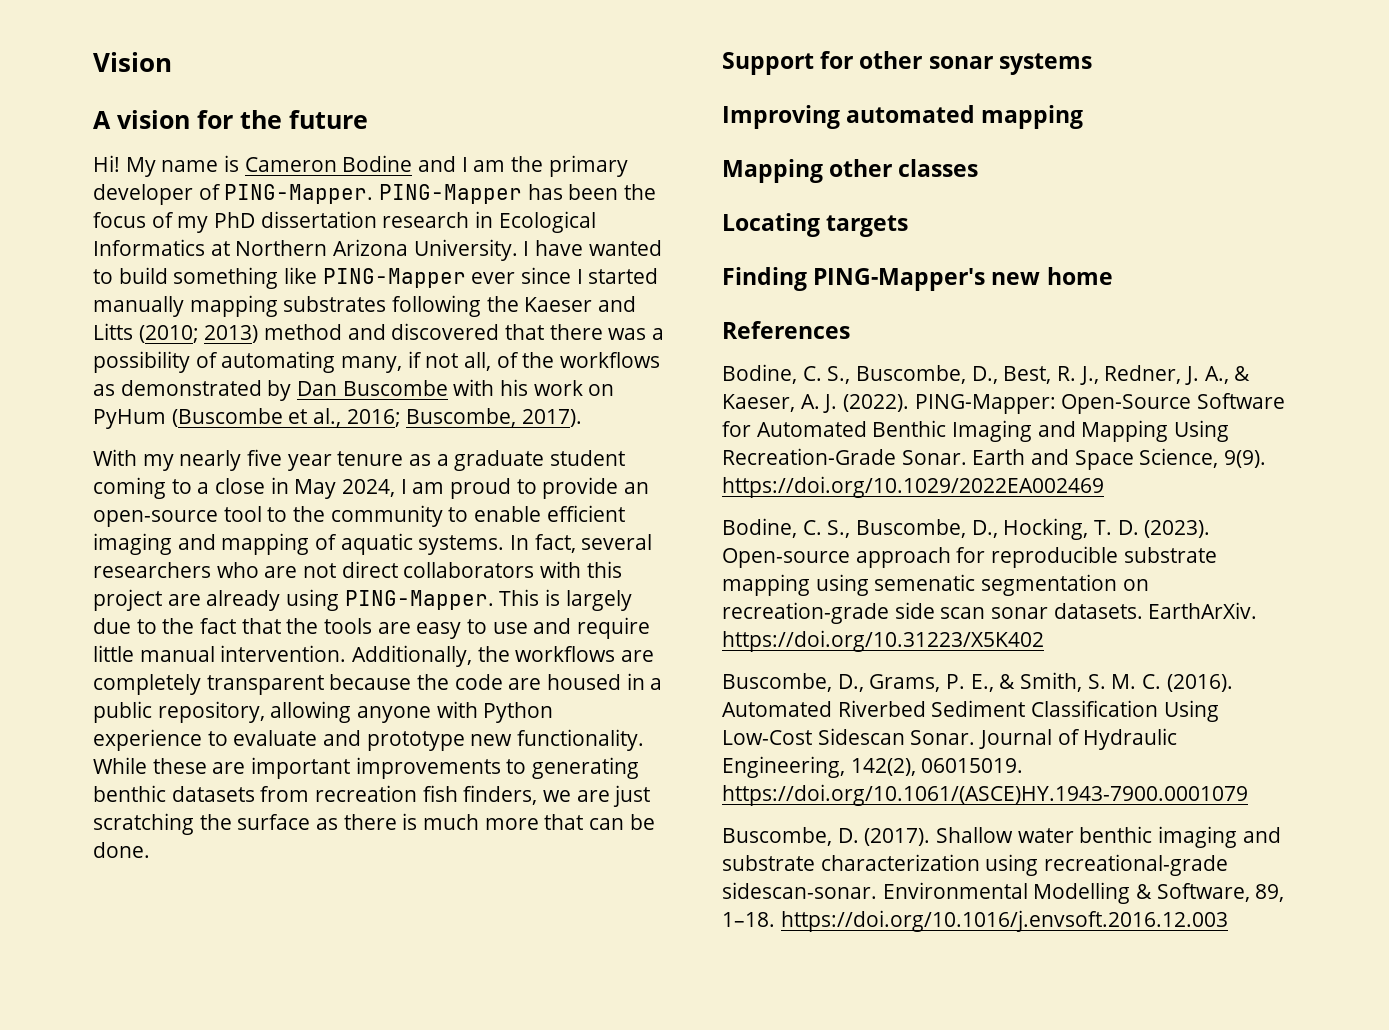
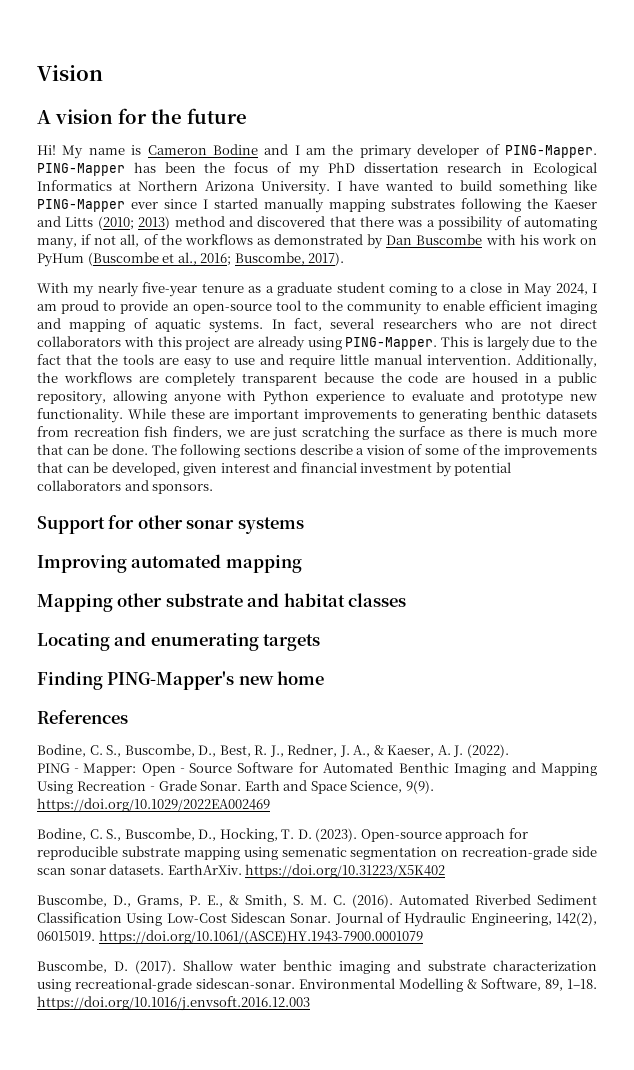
- With my nearly five year tenure as a graduate student coming to a close in May 2024, I am proud to provide an open-source tool to the community to enable efficient imaging and mapping of aquatic systems.
+ With my nearly five-year tenure as a graduate student coming to a close in May 2024, I am proud to provide an open-source tool to the community to enable efficient imaging and mapping of aquatic systems.
+ The following sections describe a vision of some of the improvements that can be developed, given interest and financial investment by potential collaborators and sponsors.
- Mapping other classes
+ Mapping other substrate and habitat classes
- Locating targets
+ Locating and enumerating targets

